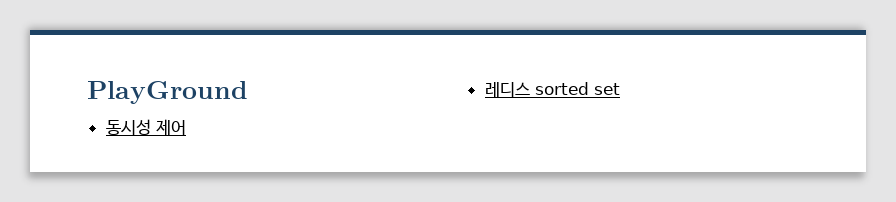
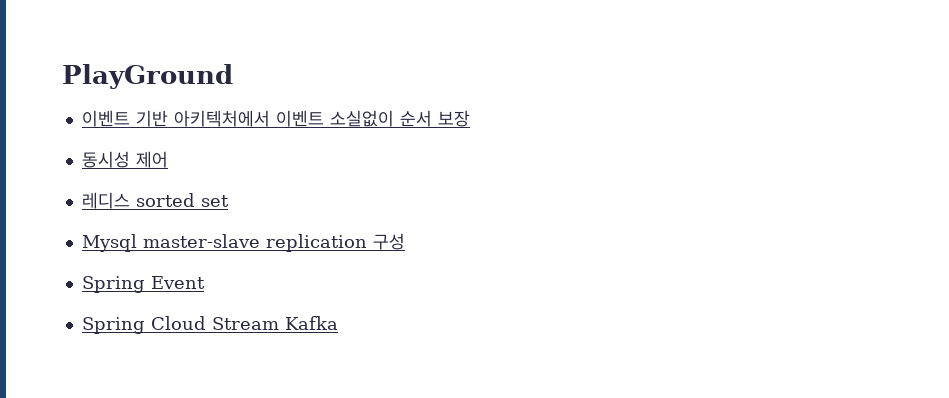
+ 이벤트 기반 아키텍처에서 이벤트 소실없이 순서 보장
+ Mysql master-slave replication 구성
+ Spring Event
+ Spring Cloud Stream Kafka

